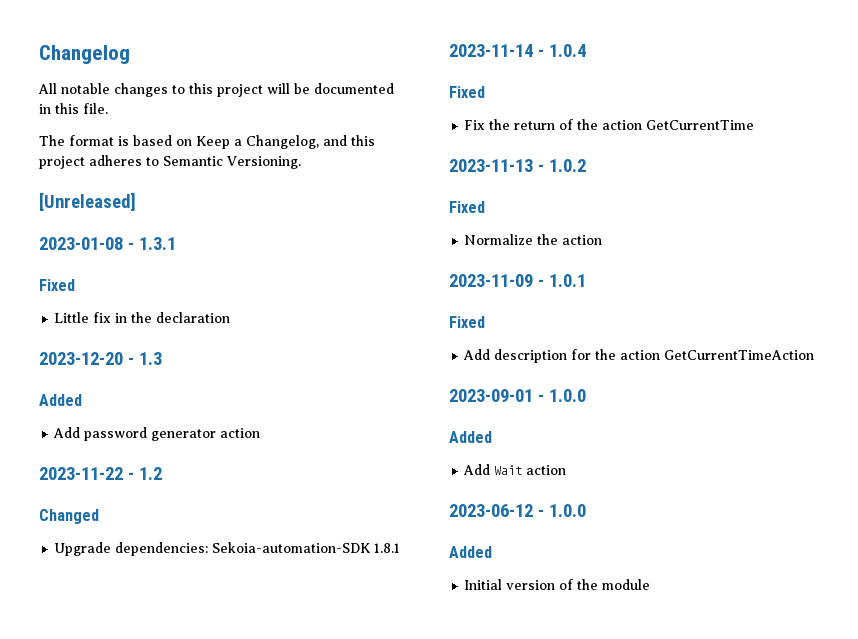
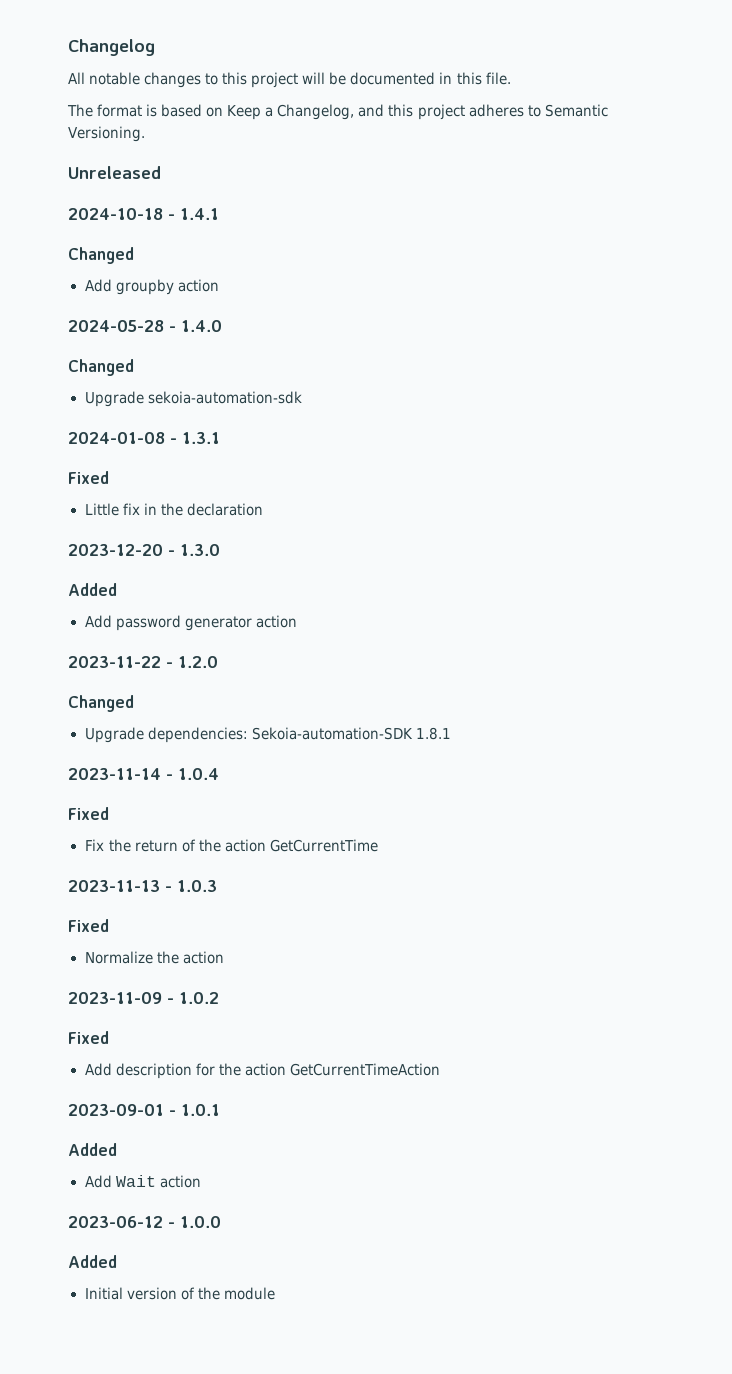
- [Unreleased]
- 2023-01-08 - 1.3.1
+ Unreleased
+ 2024-10-18 - 1.4.1
+ Changed
+ Add groupby action
+ 2024-05-28 - 1.4.0
+ Changed
+ Upgrade sekoia-automation-sdk
+ 2024-01-08 - 1.3.1
- 2023-12-20 - 1.3
+ 2023-12-20 - 1.3.0
- 2023-11-22 - 1.2
+ 2023-11-22 - 1.2.0
- 2023-11-13 - 1.0.2
+ 2023-11-13 - 1.0.3
- 2023-11-09 - 1.0.1
+ 2023-11-09 - 1.0.2
- 2023-09-01 - 1.0.0
+ 2023-09-01 - 1.0.1

